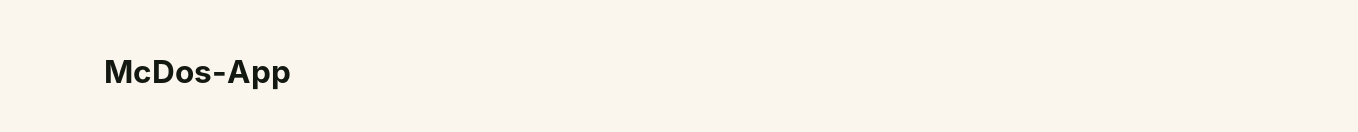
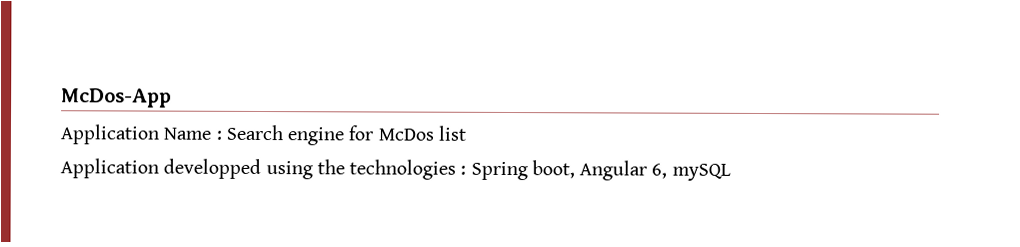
+ Application Name : Search engine for McDos list
+ Application developped using the technologies : Spring boot, Angular 6, mySQL

